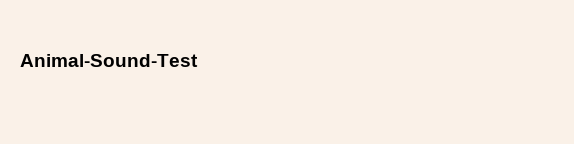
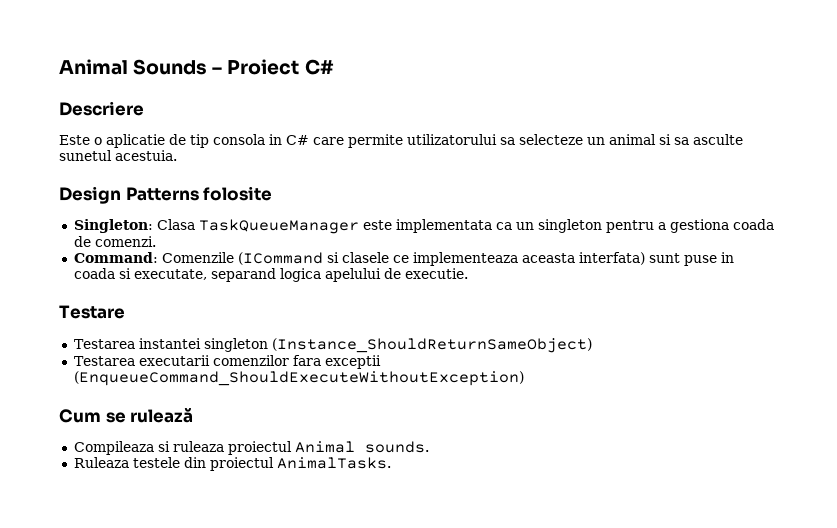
- Animal-Sound-Test
+ Animal Sounds – Proiect C#
+ Descriere
+ Este o aplicatie de tip consola in C# care permite utilizatorului sa selecteze un animal si sa asculte sunetul acestuia.
+ Design Patterns folosite
+ Singleton: Clasa TaskQueueManager este implementata ca un singleton pentru a gestiona coada de comenzi.
+ Command: Comenzile (ICommand si clasele ce implementeaza aceasta interfata) sunt puse in coada si executate, separand logica apelului de executie.
+ Testare
+ Testarea instantei singleton (Instance_ShouldReturnSameObject)
+ Testarea executarii comenzilor fara exceptii (EnqueueCommand_ShouldExecuteWithoutException)
+ Cum se rulează
+ Compileaza si ruleaza proiectul Animal sounds.
+ Ruleaza testele din proiectul AnimalTasks.

